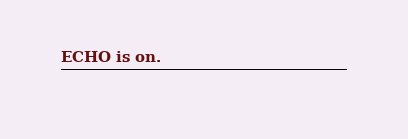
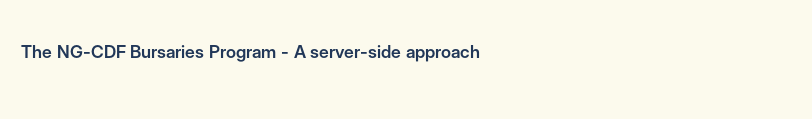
- ECHO is on.
+ The NG-CDF Bursaries Program - A server-side approach

